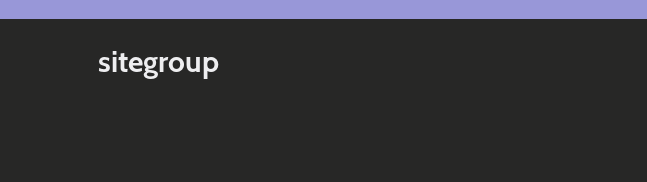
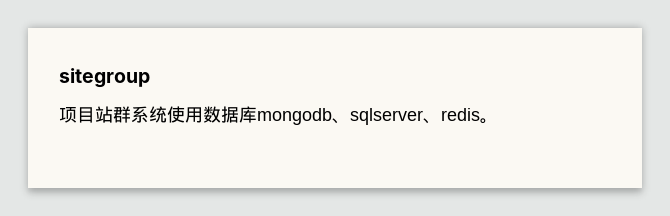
+ 项目站群系统使用数据库mongodb、sqlserver、redis。

